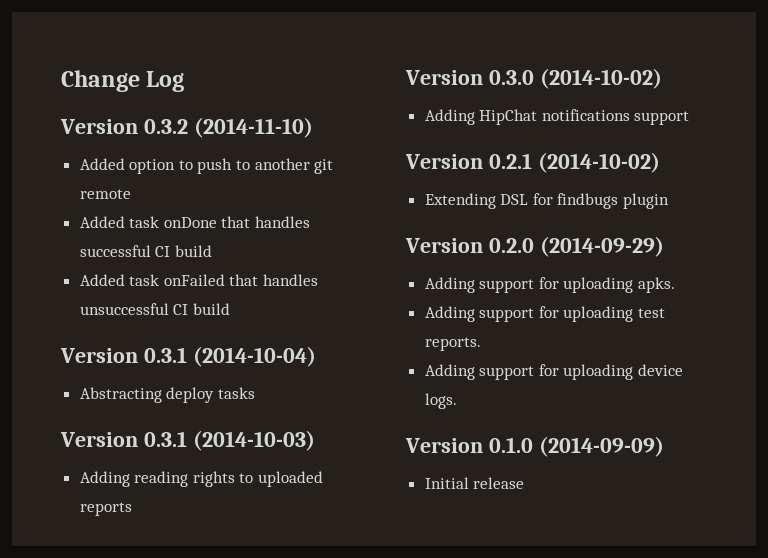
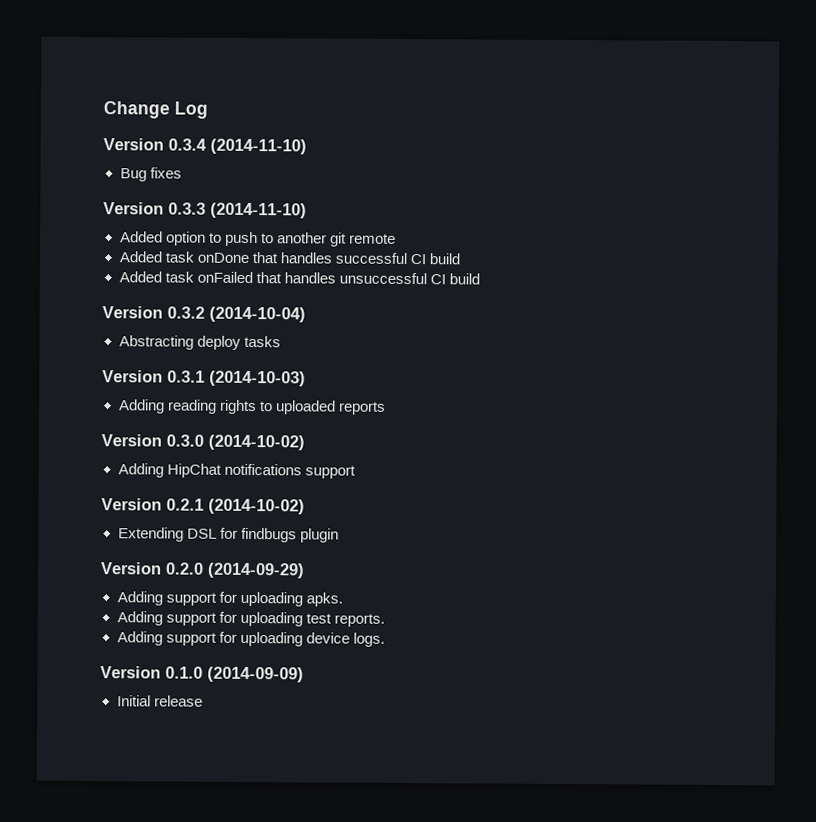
- Version 0.3.2 (2014-11-10)
+ Version 0.3.4 (2014-11-10)
+ Bug fixes
+ Version 0.3.3 (2014-11-10)
- Version 0.3.1 (2014-10-04)
+ Version 0.3.2 (2014-10-04)

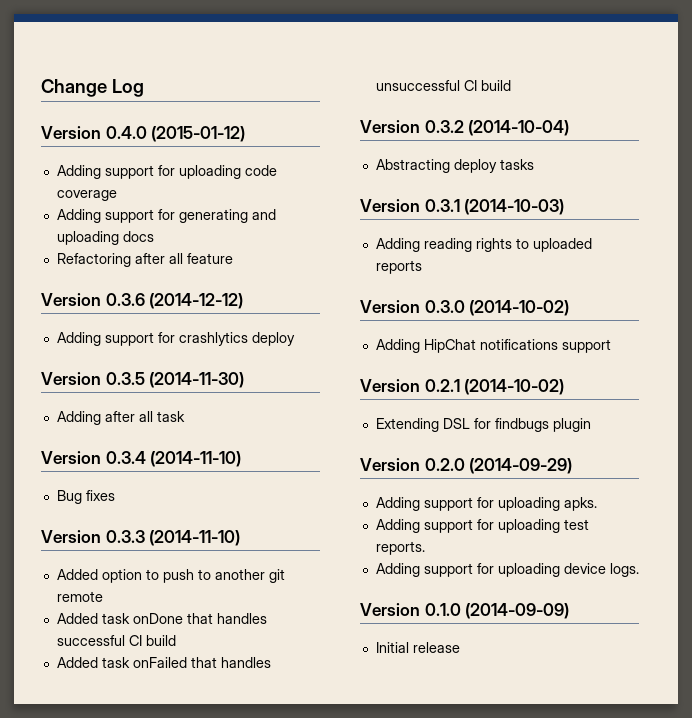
+ Version 0.4.0 (2015-01-12)
+ Adding support for uploading code coverage
+ Adding support for generating and uploading docs
+ Refactoring after all feature
+ Version 0.3.6 (2014-12-12)
+ Adding support for crashlytics deploy
+ Version 0.3.5 (2014-11-30)
+ Adding after all task

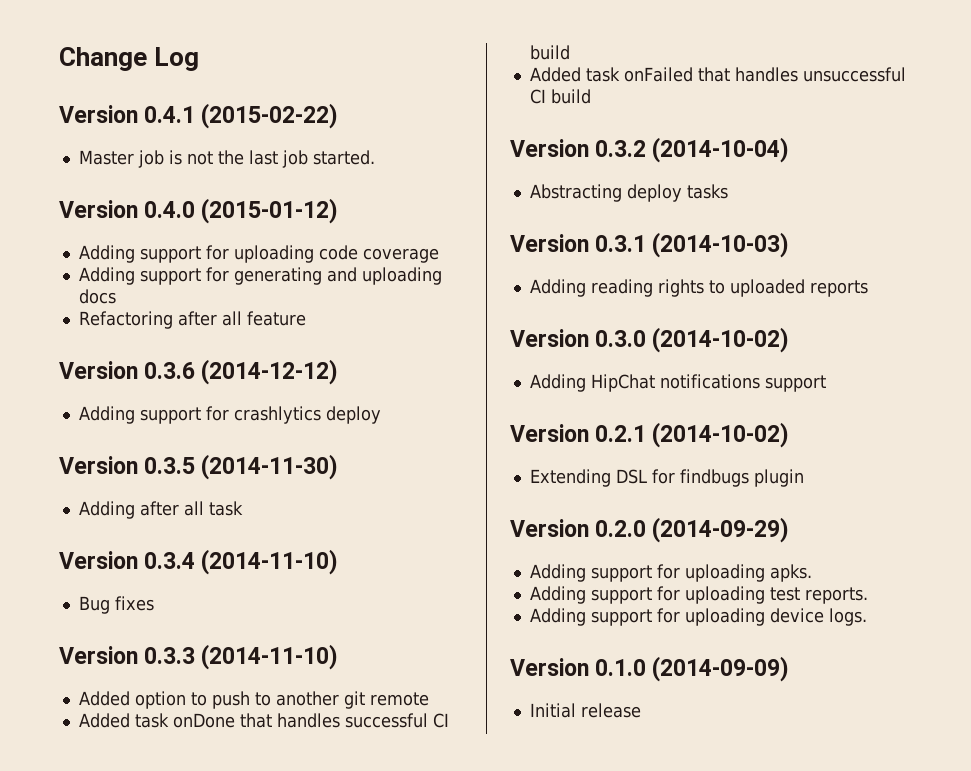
+ Version 0.4.1 (2015-02-22)
+ Master job is not the last job started.

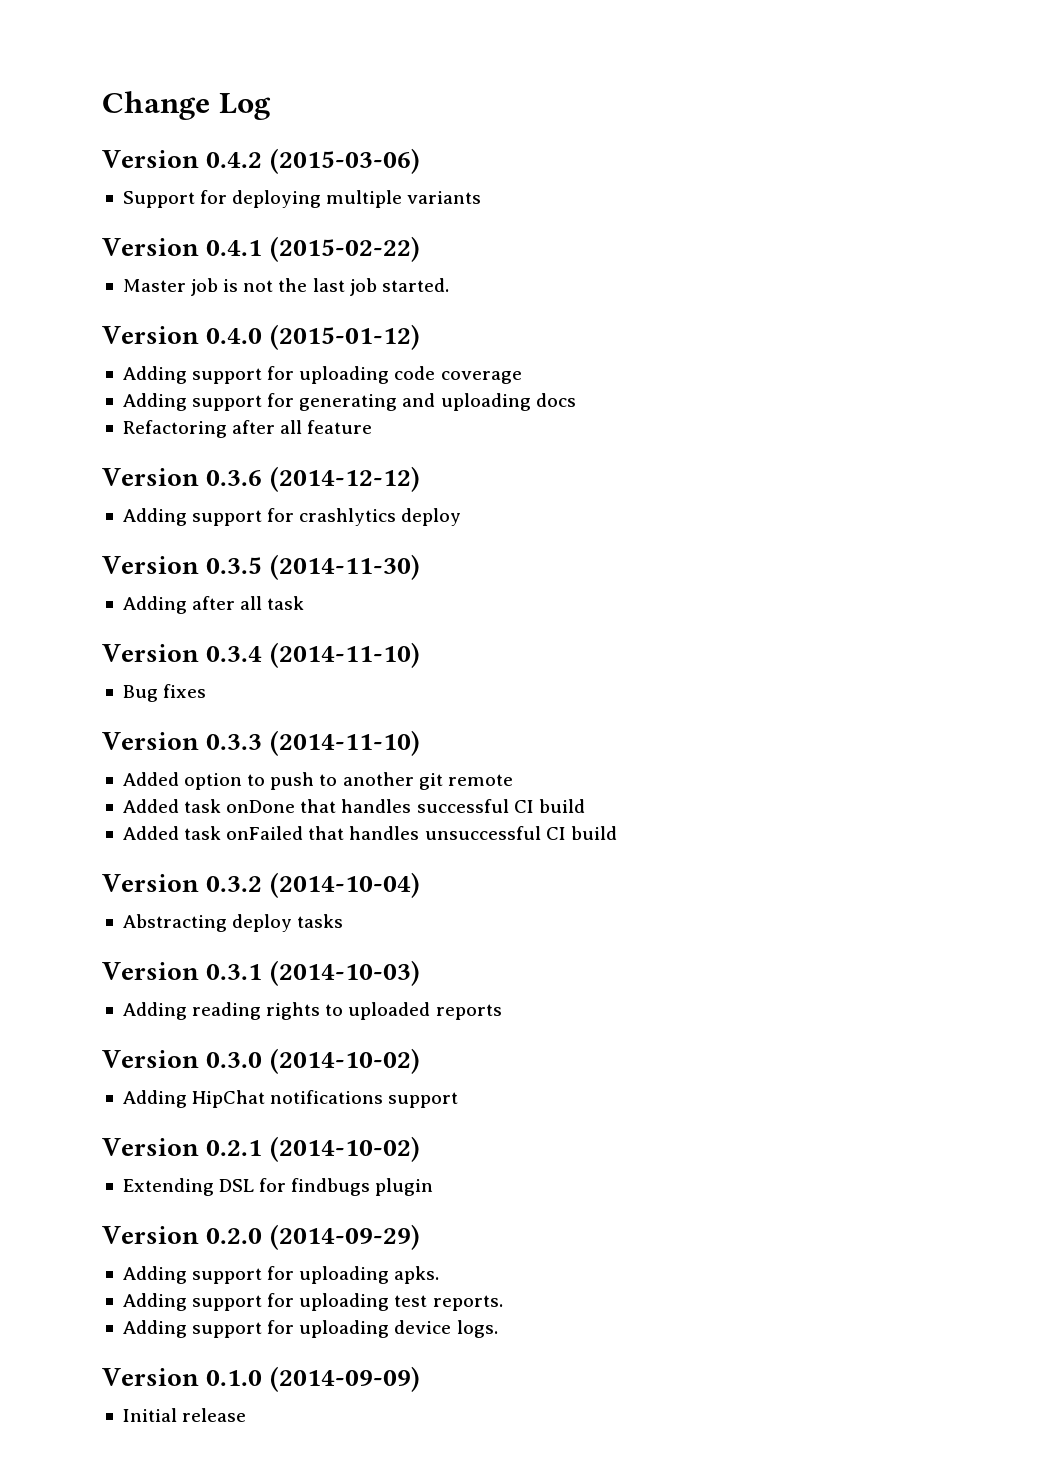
+ Version 0.4.2 (2015-03-06)
+ Support for deploying multiple variants

